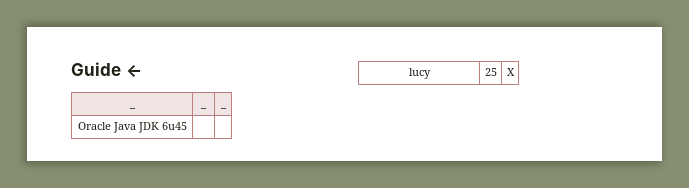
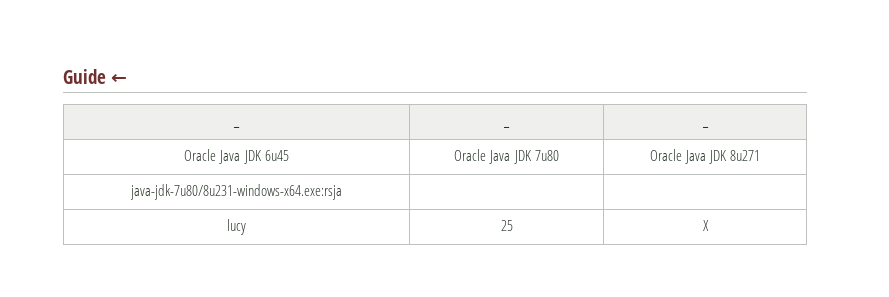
- Oracle Java JDK 6u45 | |
+ Oracle Java JDK 6u45 | Oracle Java JDK 7u80 | Oracle Java JDK 8u271
+ java-jdk-7u80/8u231-windows-x64.exe:rsja | |

